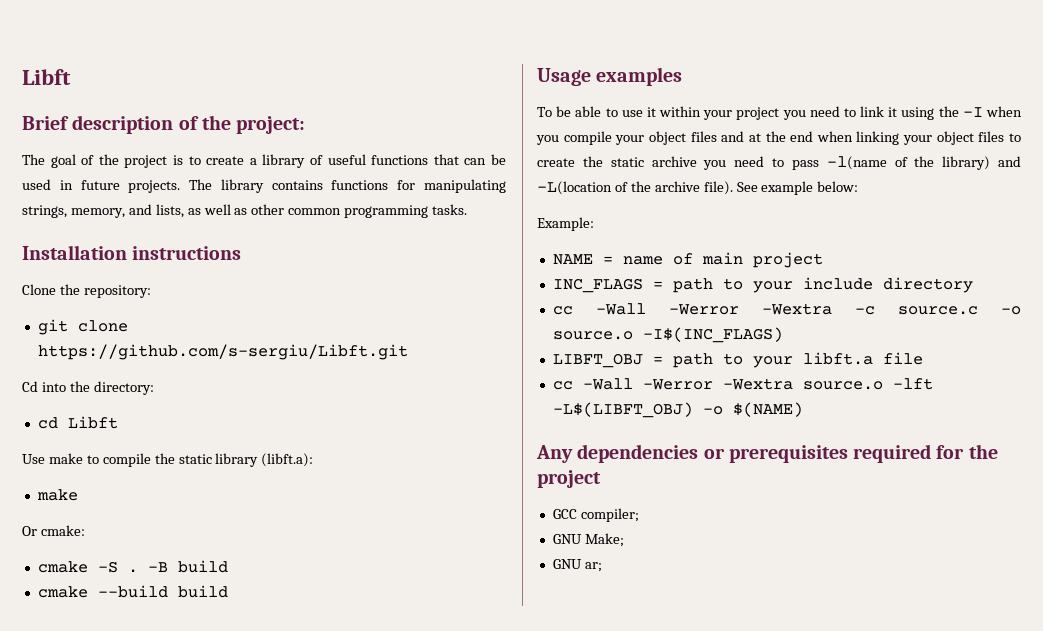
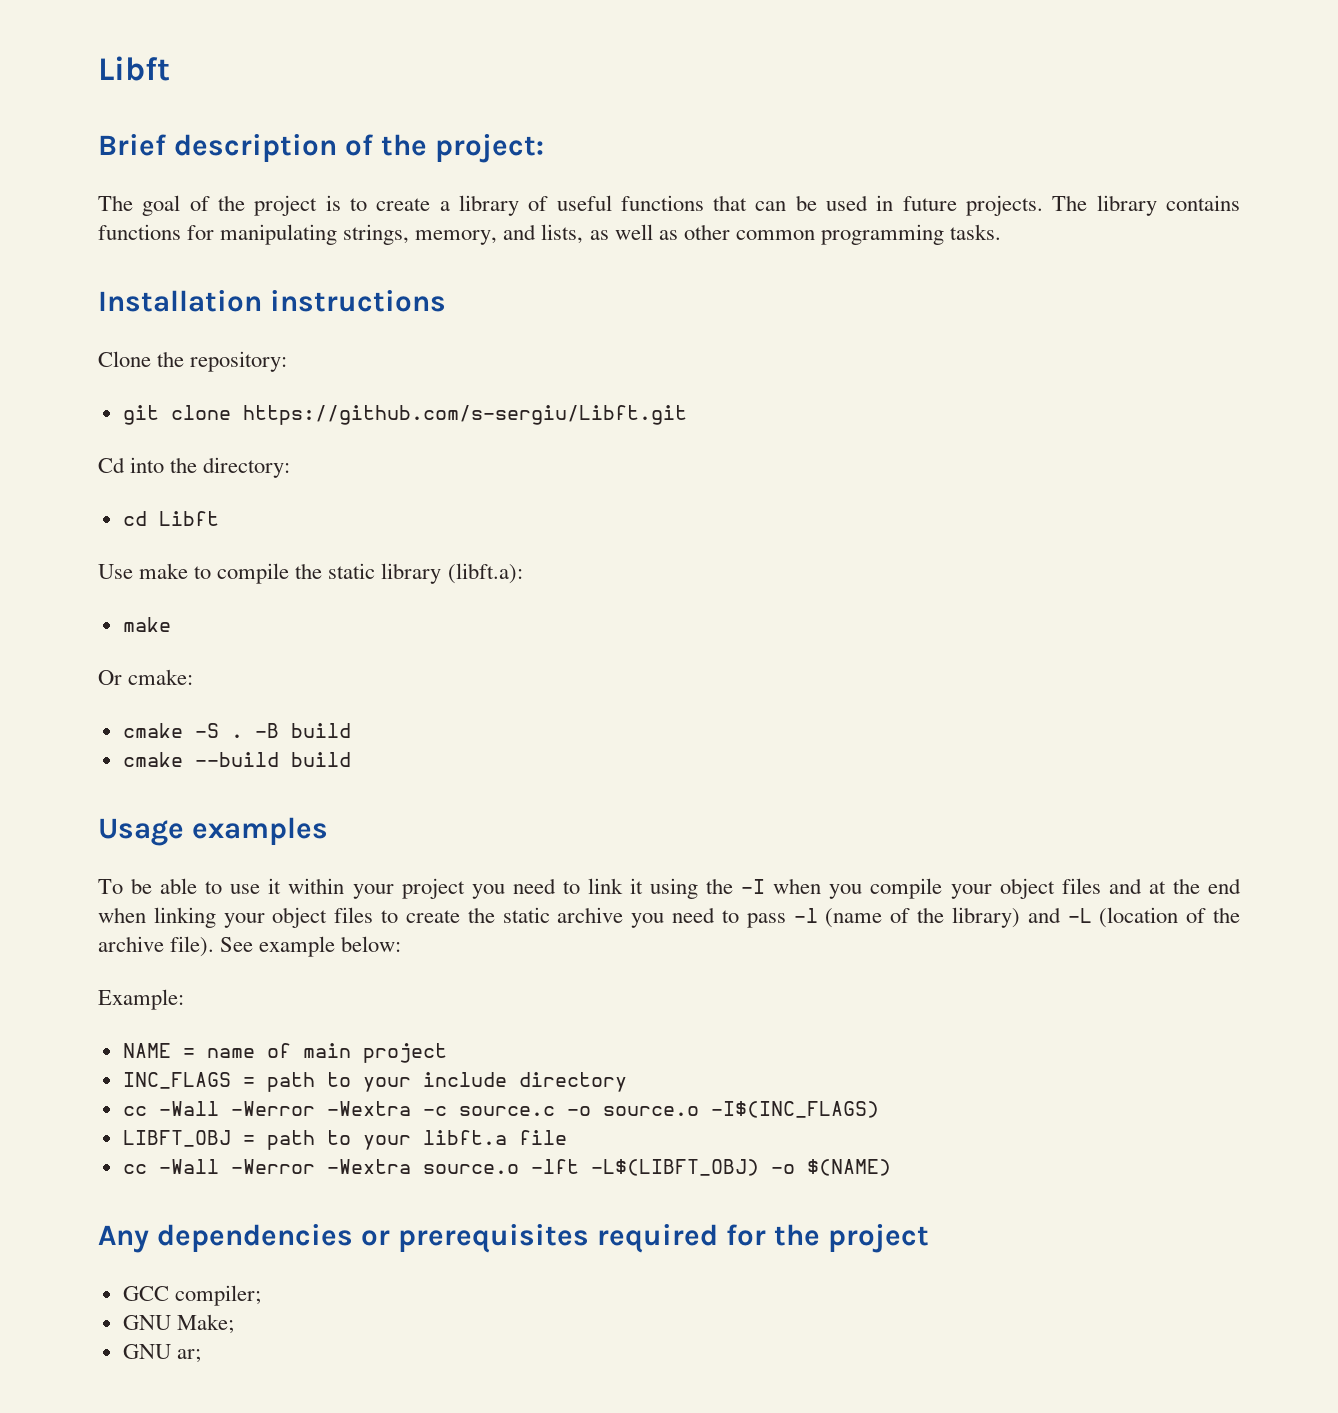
- To be able to use it within your project you need to link it using the -I when you compile your object files and at the end when linking your object files to create the static archive you need to pass -l(name of the library) and -L(location of the archive file).
+ To be able to use it within your project you need to link it using the -I when you compile your object files and at the end when linking your object files to create the static archive you need to pass -l (name of the library) and -L (location of the archive file).

